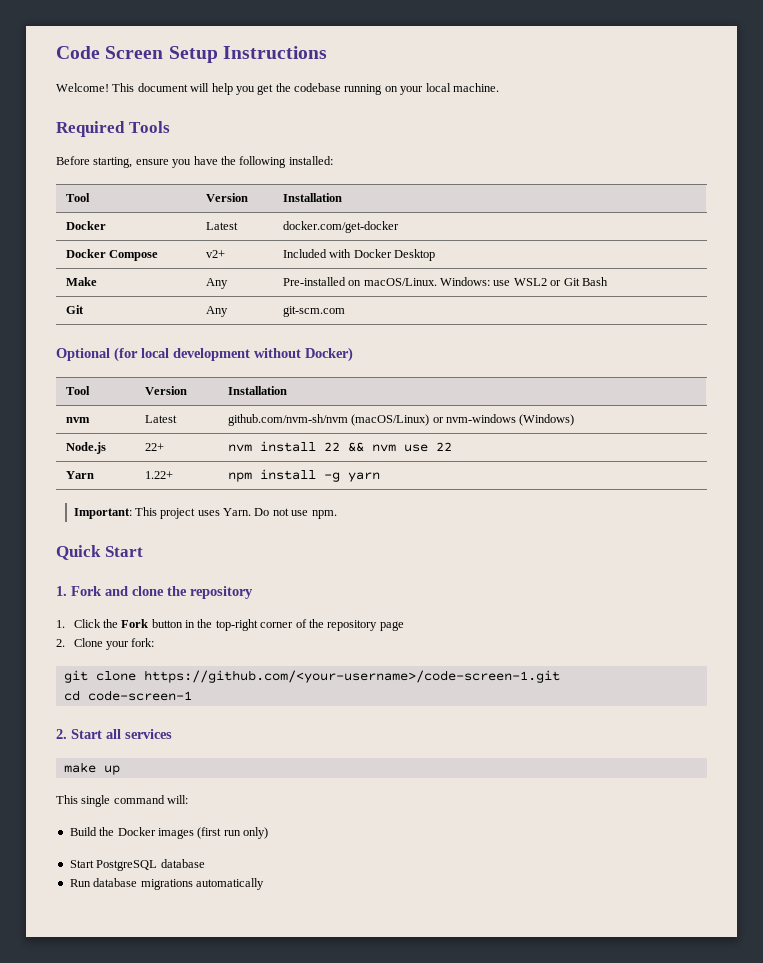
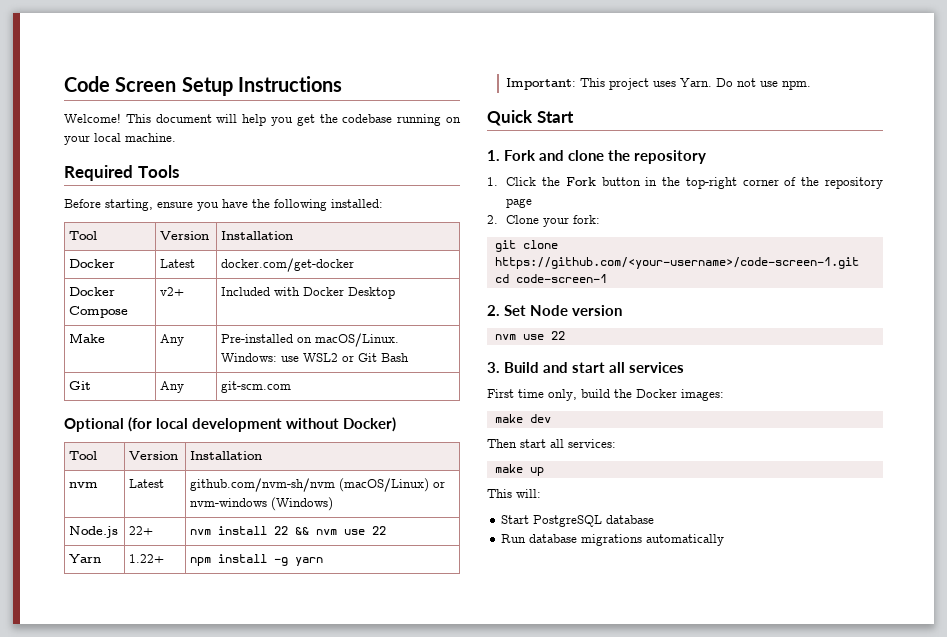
- 2. Start all services
+ 2. Set Node version
+ nvm use 22
+ 3. Build and start all services
+ First time only, build the Docker images:
+ make dev
+ Then start all services:
- This single command will:
+ This will:
- Build the Docker images (first run only)

